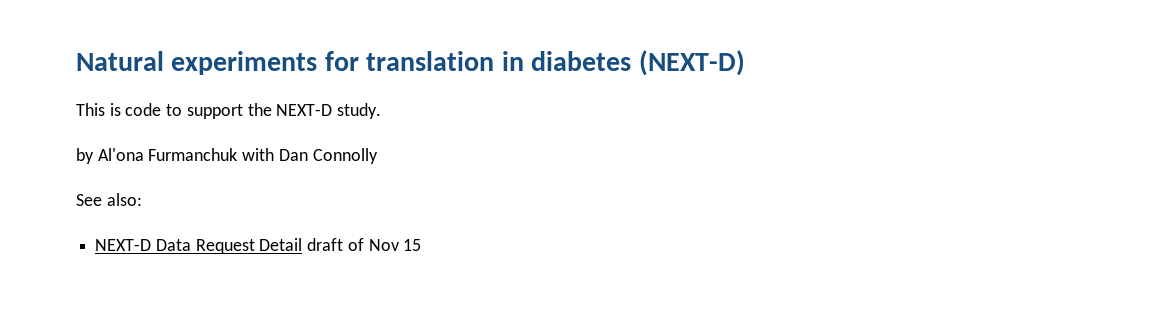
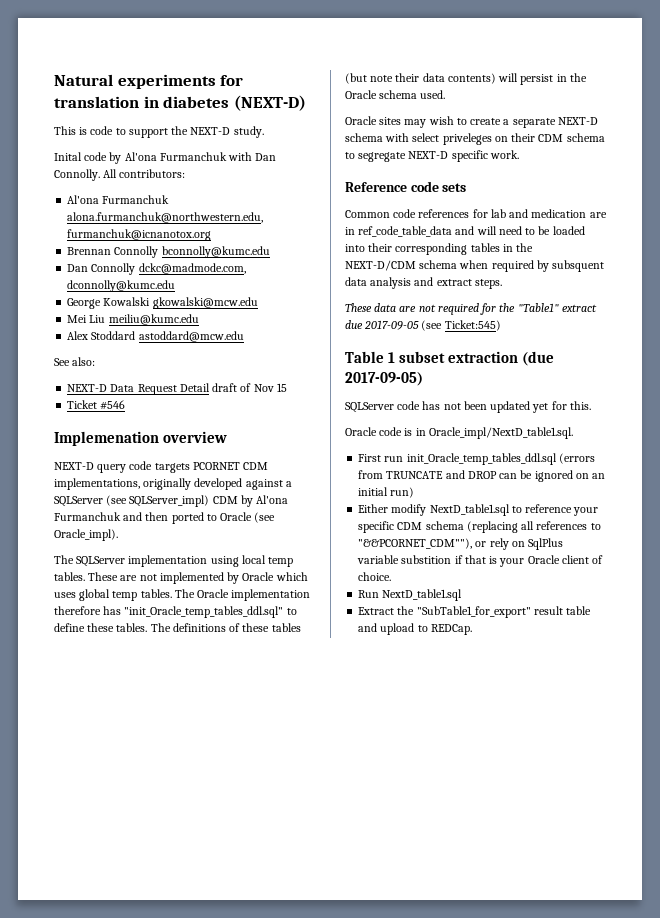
- by Al'ona Furmanchuk with Dan Connolly
+ Inital code by Al'ona Furmanchuk with Dan Connolly. All contributors:
+ Al'ona Furmanchuk alona.furmanchuk@northwestern.edu, furmanchuk@icnanotox.org
+ Brennan Connolly bconnolly@kumc.edu
+ Dan Connolly dckc@madmode.com, dconnolly@kumc.edu
+ George Kowalski gkowalski@mcw.edu
+ Mei Liu meiliu@kumc.edu
+ Alex Stoddard astoddard@mcw.edu
+ Ticket #546
+ Implemenation overview
+ NEXT-D query code targets PCORNET CDM implementations, originally developed against a SQLServer (see SQLServer_impl) CDM by Al'ona Furmanchuk and then ported to Oracle (see Oracle_impl).
+ The SQLServer implementation using local temp tables. These are not implemented by Oracle which uses global temp tables. The Oracle implementation therefore has "init_Oracle_temp_tables_ddl.sql" to define these tables. The definitions of these tables (but note their data contents) will persist in the Oracle schema used.
+ Oracle sites may wish to create a separate NEXT-D schema with select priveleges on their CDM schema to segregate NEXT-D specific work.
+ Reference code sets
+ Common code references for lab and medication are in ref_code_table_data and will need to be loaded into their corresponding tables in the NEXT-D/CDM schema when required by subsquent data analysis and extract steps.
+ These data are not required for the "Table1" extract due 2017-09-05 (see Ticket:545)
+ Table 1 subset extraction (due 2017-09-05)
+ SQLServer code has not been updated yet for this.
+ Oracle code is in Oracle_impl/NextD_table1.sql.
+ First run init_Oracle_temp_tables_ddl.sql (errors from TRUNCATE and DROP can be ignored on an initial run)
+ Either modify NextD_table1.sql to reference your specific CDM schema (replacing all references to "&&PCORNET_CDM""), or rely on SqlPlus variable substition if that is your Oracle client of choice.
+ Run NextD_table1.sql
+ Extract the "SubTable1_for_export" result table and upload to REDCap.

